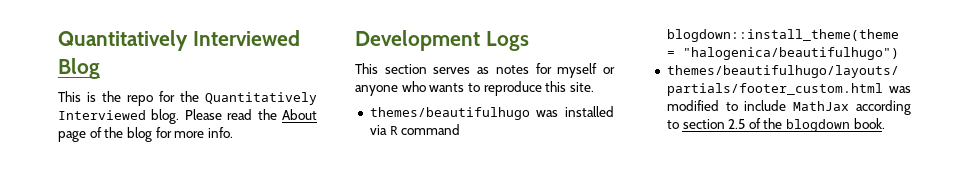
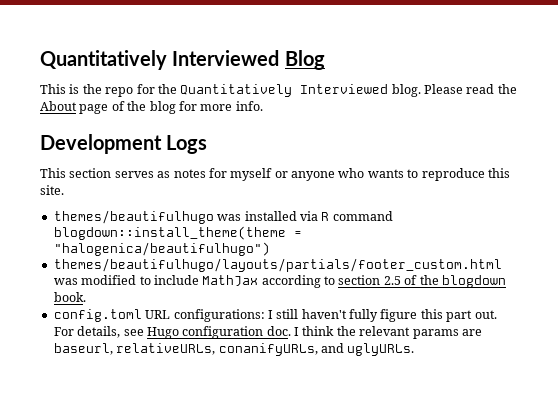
+ config.toml URL configurations: I still haven't fully figure this part out. For details, see Hugo configuration doc. I think the relevant params are baseurl, relativeURLs, conanifyURLs, and uglyURLs.

